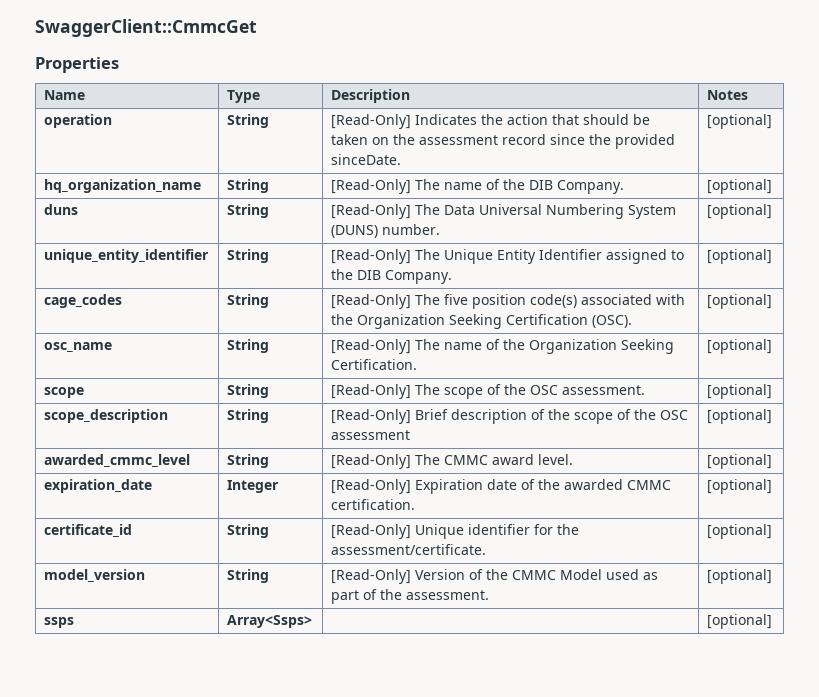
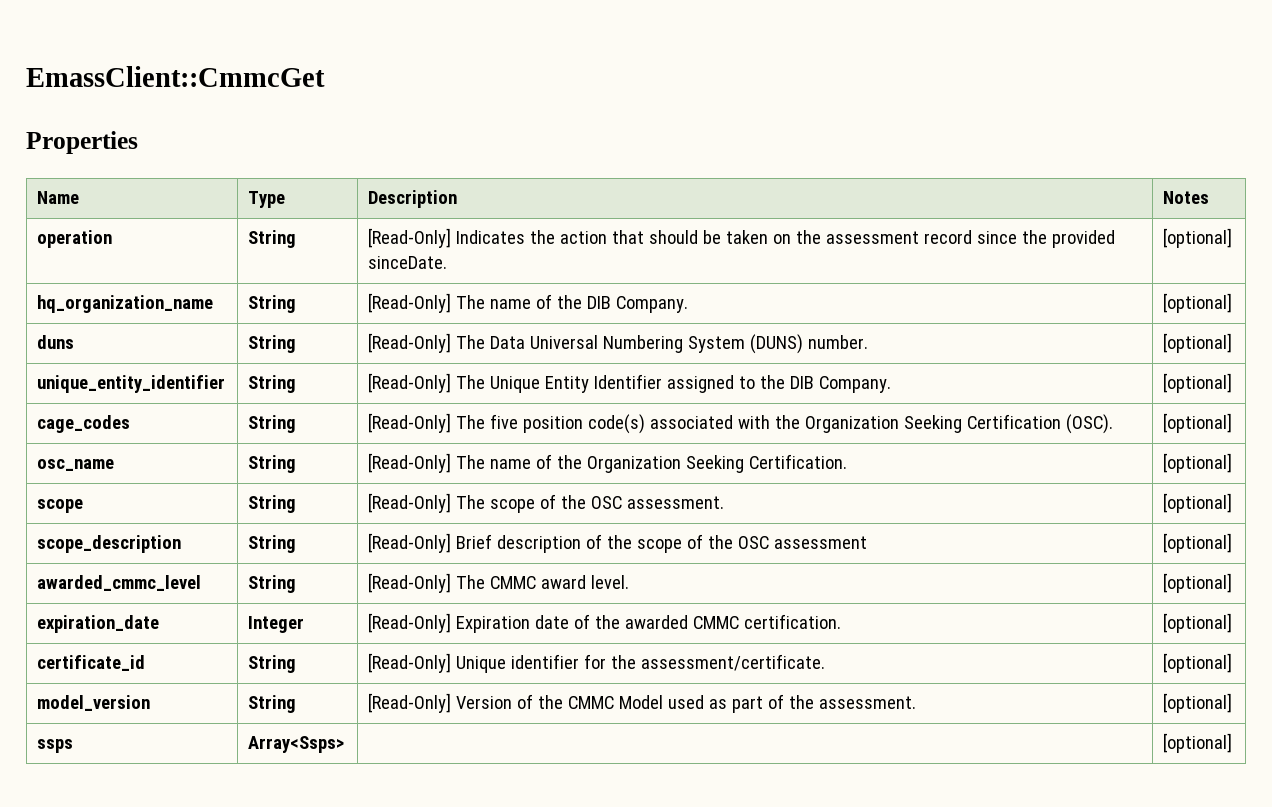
- SwaggerClient::CmmcGet
+ EmassClient::CmmcGet

